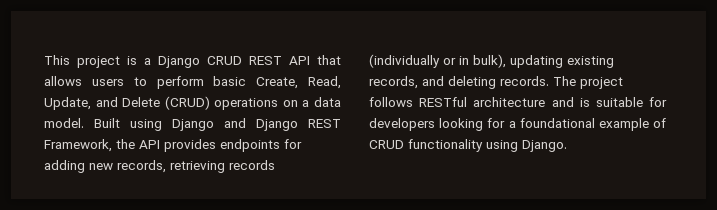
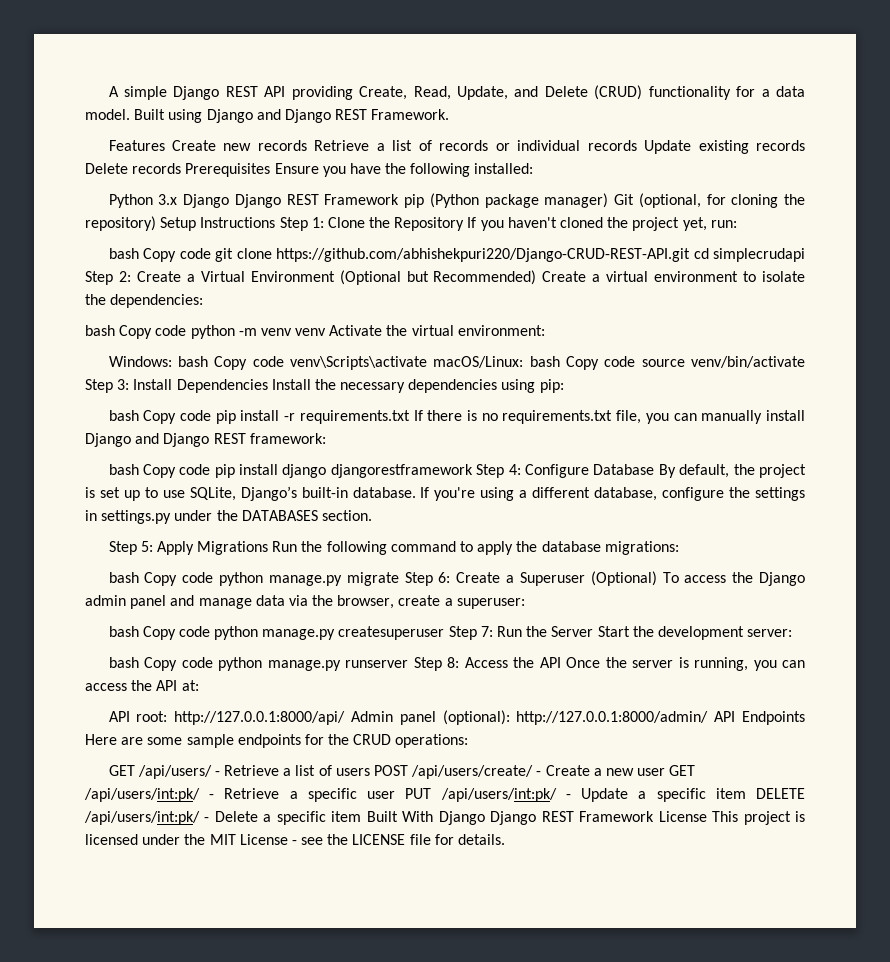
- This project is a Django CRUD REST API that allows users to perform basic Create, Read, Update, and Delete (CRUD) operations on a data model.
+ A simple Django REST API providing Create, Read, Update, and Delete (CRUD) functionality for a data model.
- Built using Django and Django REST Framework, the API provides endpoints for adding new records, retrieving records (individually or in bulk), updating existing records, and deleting records. The project follows RESTful architecture and is suitable for developers looking for a foundational example of CRUD functionality using Django.
+ Built using Django and Django REST Framework.
+ Features Create new records Retrieve a list of records or individual records Update existing records Delete records Prerequisites Ensure you have the following installed:
+ Python 3.x Django Django REST Framework pip (Python package manager) Git (optional, for cloning the repository) Setup Instructions Step 1: Clone the Repository If you haven't cloned the project yet, run:
+ bash Copy code git clone https://github.com/abhishekpuri220/Django-CRUD-REST-API.git cd simplecrudapi Step 2: Create a Virtual Environment (Optional but Recommended) Create a virtual environment to isolate the dependencies:
+ bash Copy code python -m venv venv Activate the virtual environment:
+ Windows: bash Copy code venv\Scripts\activate macOS/Linux: bash Copy code source venv/bin/activate Step 3: Install Dependencies Install the necessary dependencies using pip:
+ bash Copy code pip install -r requirements.txt If there is no requirements.txt file, you can manually install Django and Django REST framework:
+ bash Copy code pip install django djangorestframework Step 4: Configure Database By default, the project is set up to use SQLite, Django’s built-in database. If you're using a different database, configure the settings in settings.py under the DATABASES section.
+ Step 5: Apply Migrations Run the following command to apply the database migrations:
+ bash Copy code python manage.py migrate Step 6: Create a Superuser (Optional) To access the Django admin panel and manage data via the browser, create a superuser:
+ bash Copy code python manage.py createsuperuser Step 7: Run the Server Start the development server:
+ bash Copy code python manage.py runserver Step 8: Access the API Once the server is running, you can access the API at:
+ API root: http://127.0.0.1:8000/api/ Admin panel (optional): http://127.0.0.1:8000/admin/ API Endpoints Here are some sample endpoints for the CRUD operations:
+ GET /api/users/ - Retrieve a list of users POST /api/users/create/ - Create a new user GET /api/users/int:pk/ - Retrieve a specific user PUT /api/users/int:pk/ - Update a specific item DELETE /api/users/int:pk/ - Delete a specific item Built With Django Django REST Framework License This project is licensed under the MIT License - see the LICENSE file for details.

